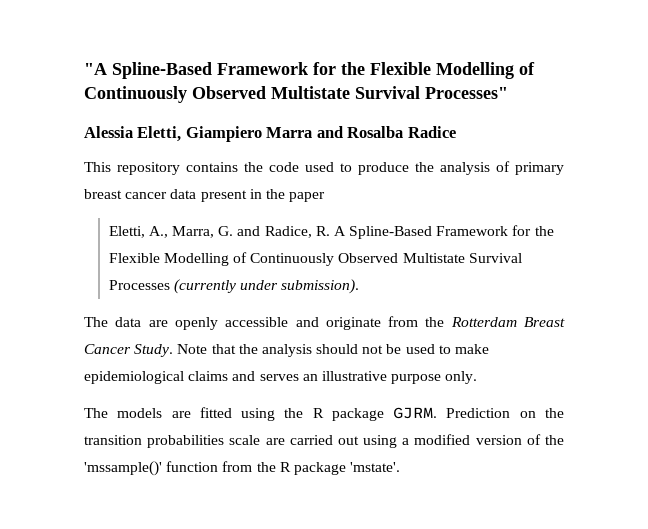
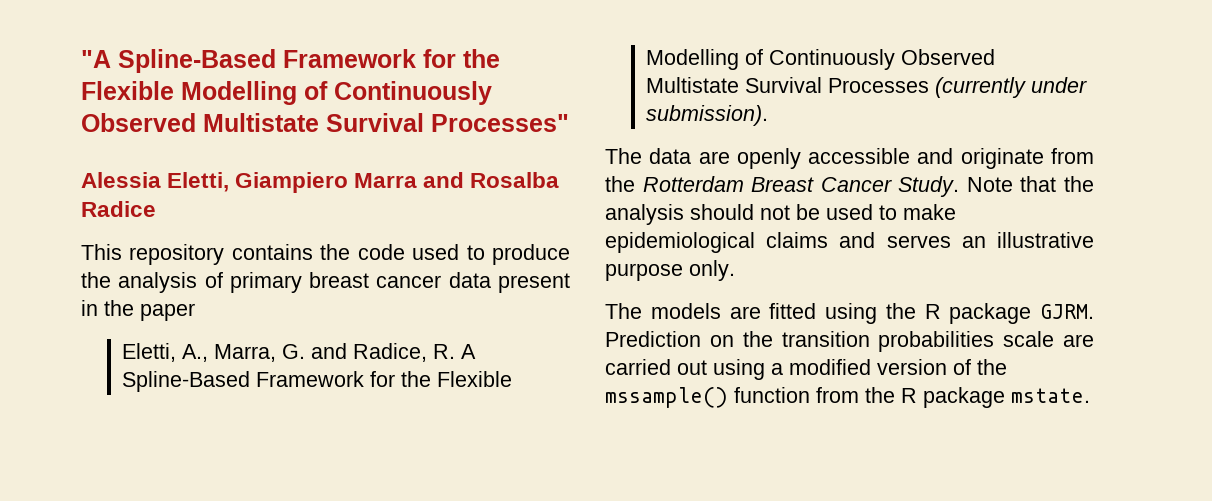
- Prediction on the transition probabilities scale are carried out using a modified version of the 'mssample()' function from the R package 'mstate'.
+ Prediction on the transition probabilities scale are carried out using a modified version of the mssample() function from the R package mstate.

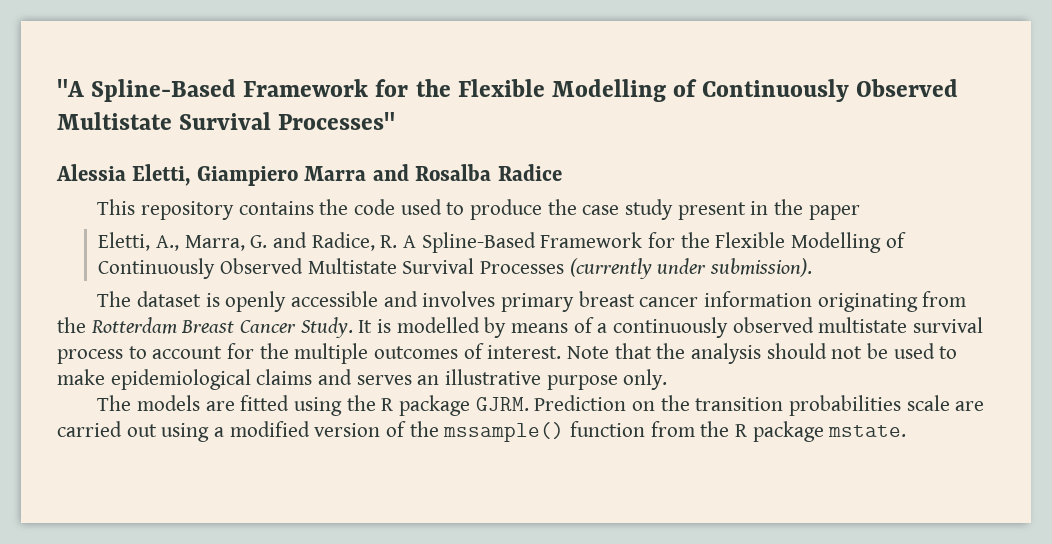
- This repository contains the code used to produce the analysis of primary breast cancer data present in the paper
+ This repository contains the code used to produce the case study present in the paper
- The data are openly accessible and originate from the Rotterdam Breast Cancer Study.
+ The dataset is openly accessible and involves primary breast cancer information originating from the Rotterdam Breast Cancer Study.
+ It is modelled by means of a continuously observed multistate survival process to account for the multiple outcomes of interest.

